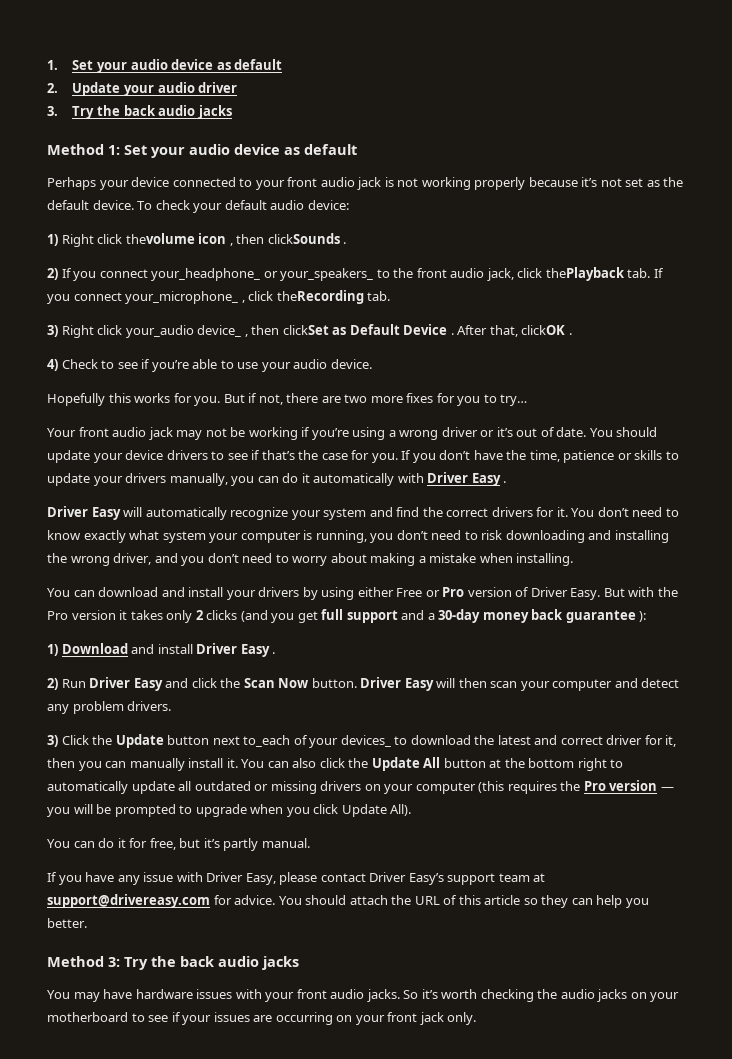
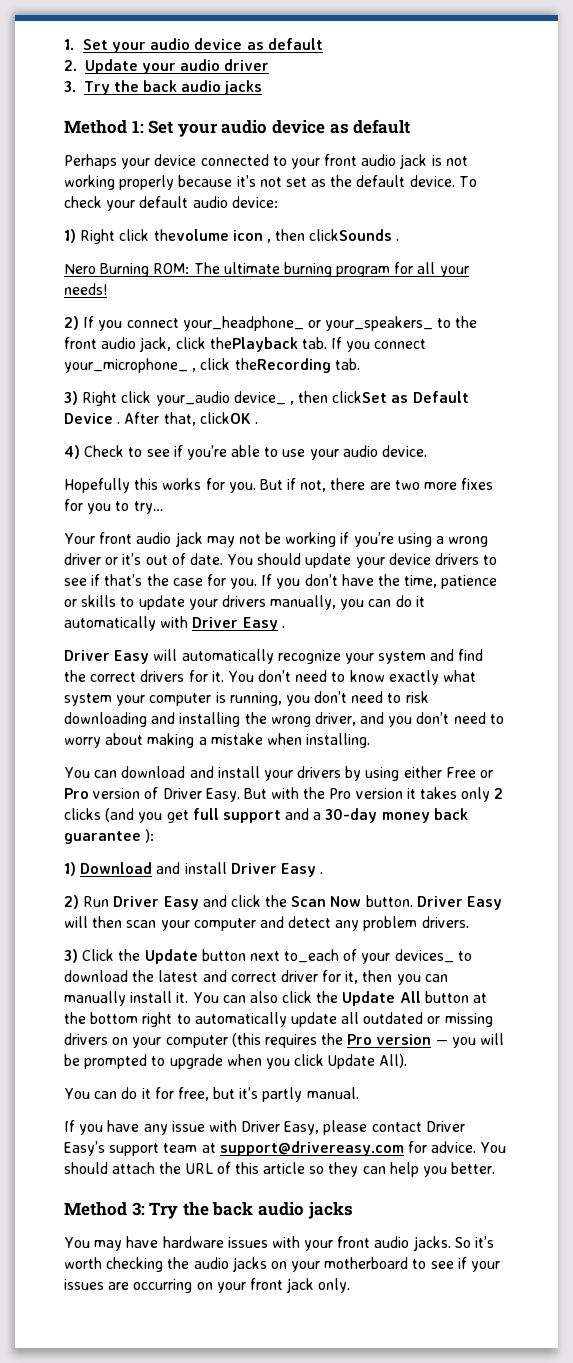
+ Nero Burning ROM: The ultimate burning program for all your needs!

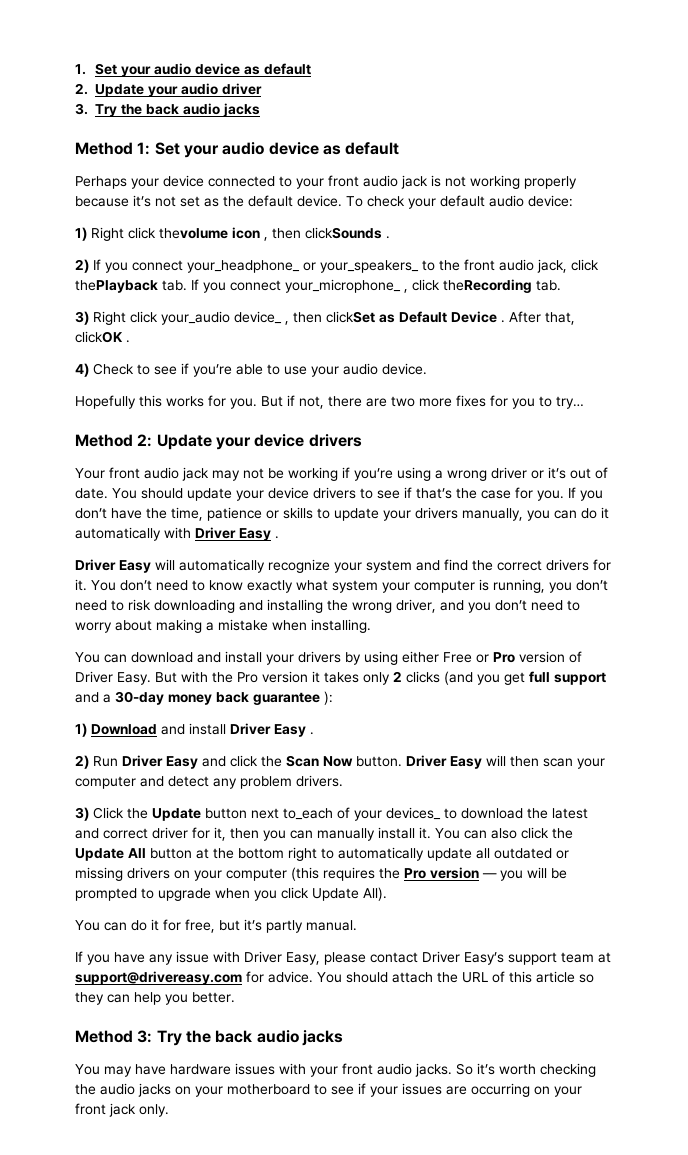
- Nero Burning ROM: The ultimate burning program for all your needs!
+ Method 2: Update your device drivers

